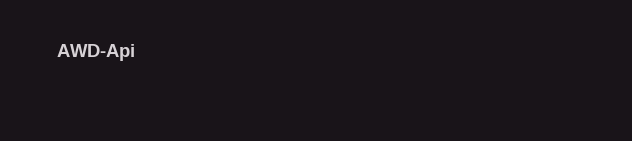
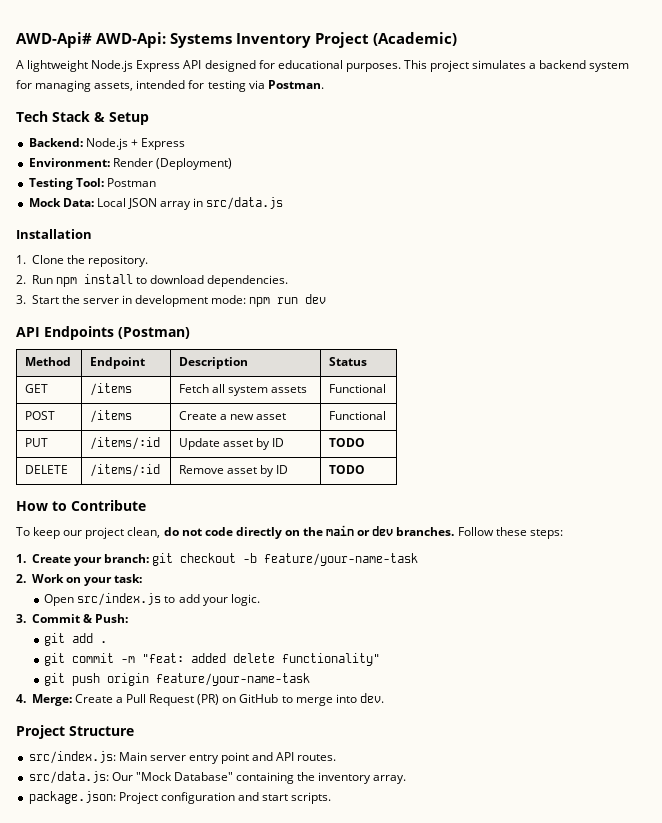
- AWD-Api
+ AWD-Api# AWD-Api: Systems Inventory Project (Academic)
+ A lightweight Node.js Express API designed for educational purposes. This project simulates a backend system for managing assets, intended for testing via Postman.
+ Tech Stack & Setup
+ Backend: Node.js + Express
+ Environment: Render (Deployment)
+ Testing Tool: Postman
+ Mock Data: Local JSON array in src/data.js
+ Installation
+ 1. Clone the repository.
+ 2. Run npm install to download dependencies.
+ 3. Start the server in development mode: npm run dev
+ API Endpoints (Postman)
+ Method | Endpoint | Description | Status
+ GET | /items | Fetch all system assets | Functional
+ POST | /items | Create a new asset | Functional
+ PUT | /items/:id | Update asset by ID | TODO
+ DELETE | /items/:id | Remove asset by ID | TODO
+ How to Contribute
+ To keep our project clean, do not code directly on the main or dev branches. Follow these steps:
+ 1. Create your branch: git checkout -b feature/your-name-task
+ 2. Work on your task:
+ Open src/index.js to add your logic.
+ 3. Commit & Push:
+ git add .
+ git commit -m "feat: added delete functionality"
+ git push origin feature/your-name-task
+ 4. Merge: Create a Pull Request (PR) on GitHub to merge into dev.
+ Project Structure
+ src/index.js: Main server entry point and API routes.
+ src/data.js: Our "Mock Database" containing the inventory array.
+ package.json: Project configuration and start scripts.

